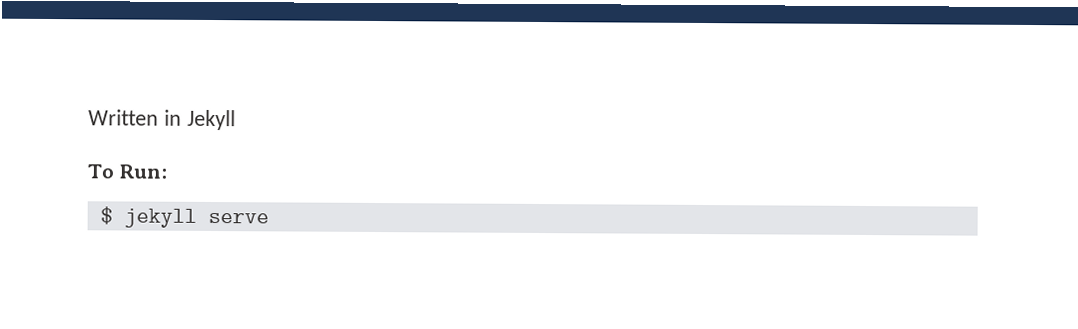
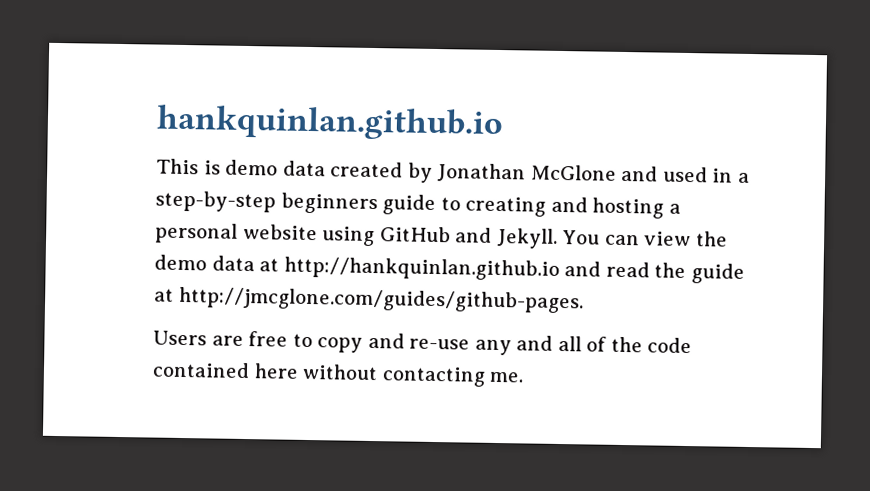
- Written in Jekyll
- To Run:
- $ jekyll serve
+ hankquinlan.github.io
+ This is demo data created by Jonathan McGlone and used in a step-by-step beginners guide to creating and hosting a personal website using GitHub and Jekyll. You can view the demo data at http://hankquinlan.github.io and read the guide at http://jmcglone.com/guides/github-pages.
+ Users are free to copy and re-use any and all of the code contained here without contacting me.

